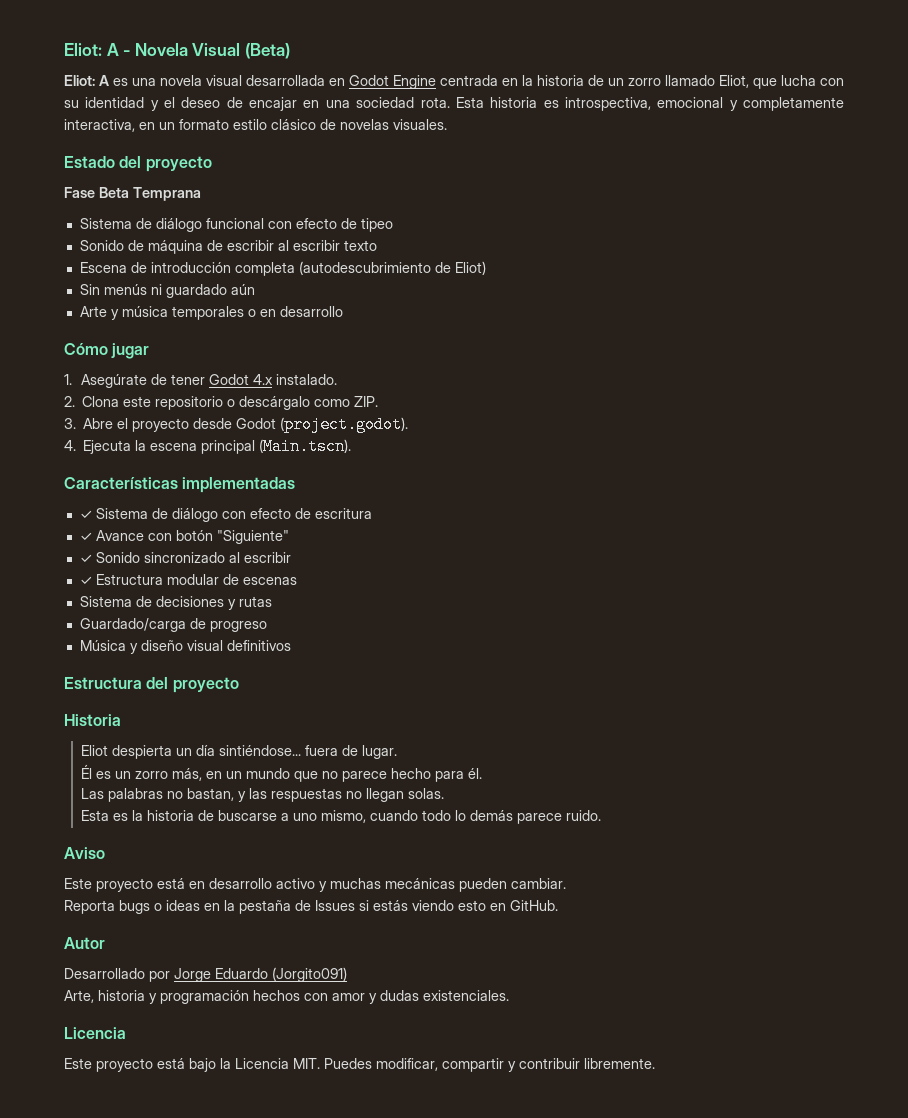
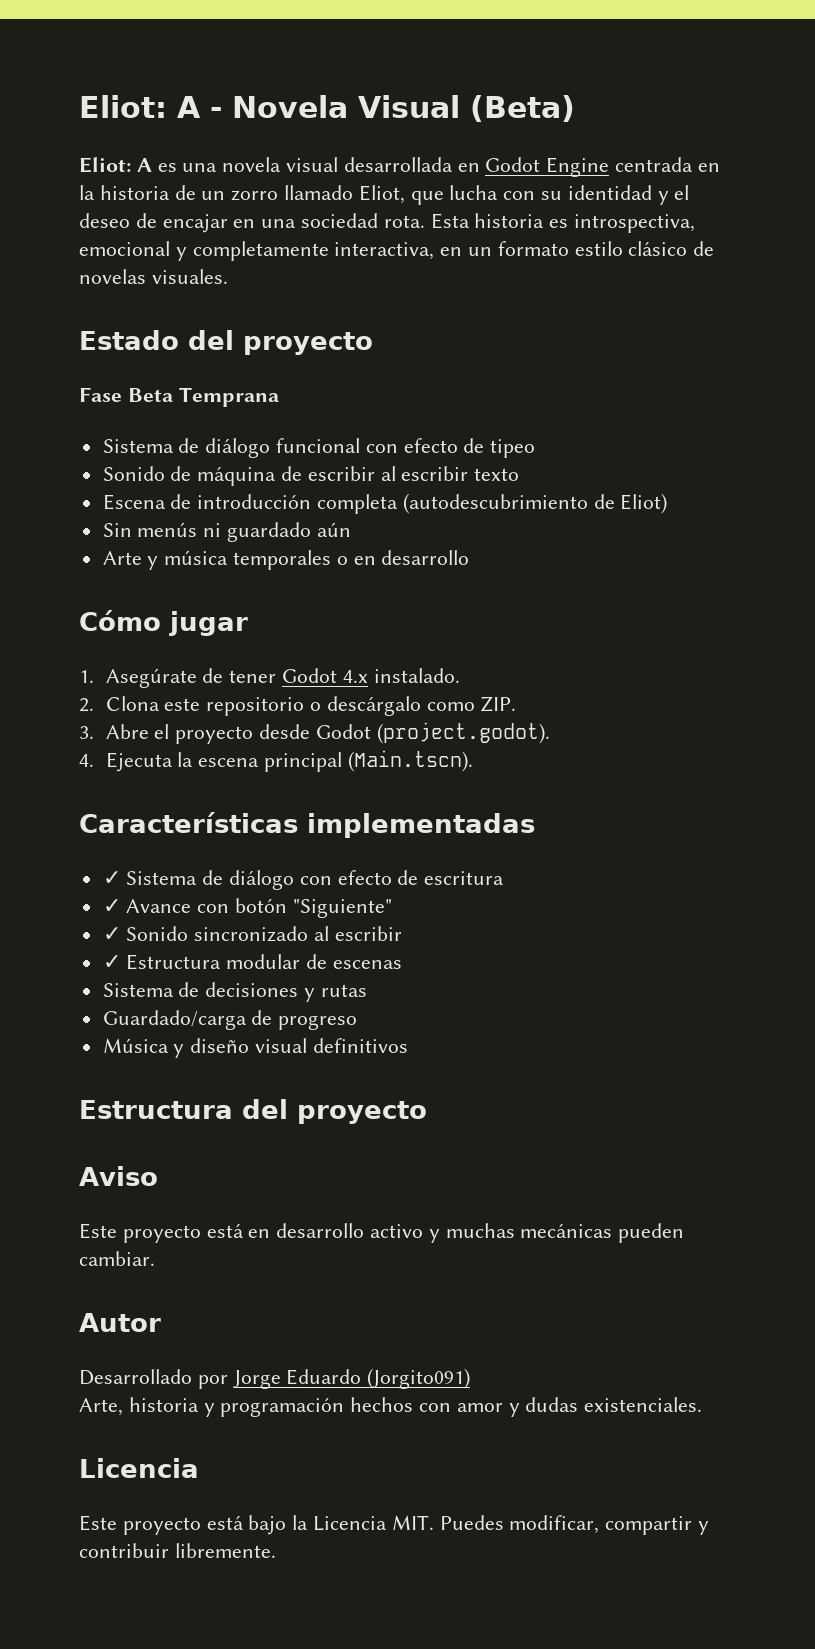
- Historia
- Eliot despierta un día sintiéndose... fuera de lugar.
- Él es un zorro más, en un mundo que no parece hecho para él.
- Las palabras no bastan, y las respuestas no llegan solas.
- Esta es la historia de buscarse a uno mismo, cuando todo lo demás parece ruido.
- Reporta bugs o ideas en la pestaña de Issues si estás viendo esto en GitHub.

